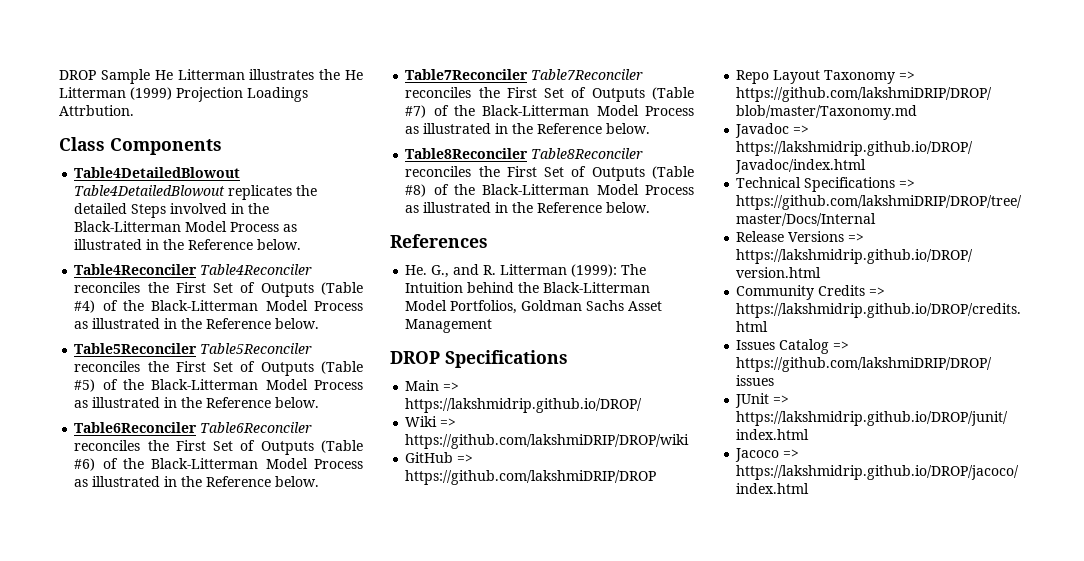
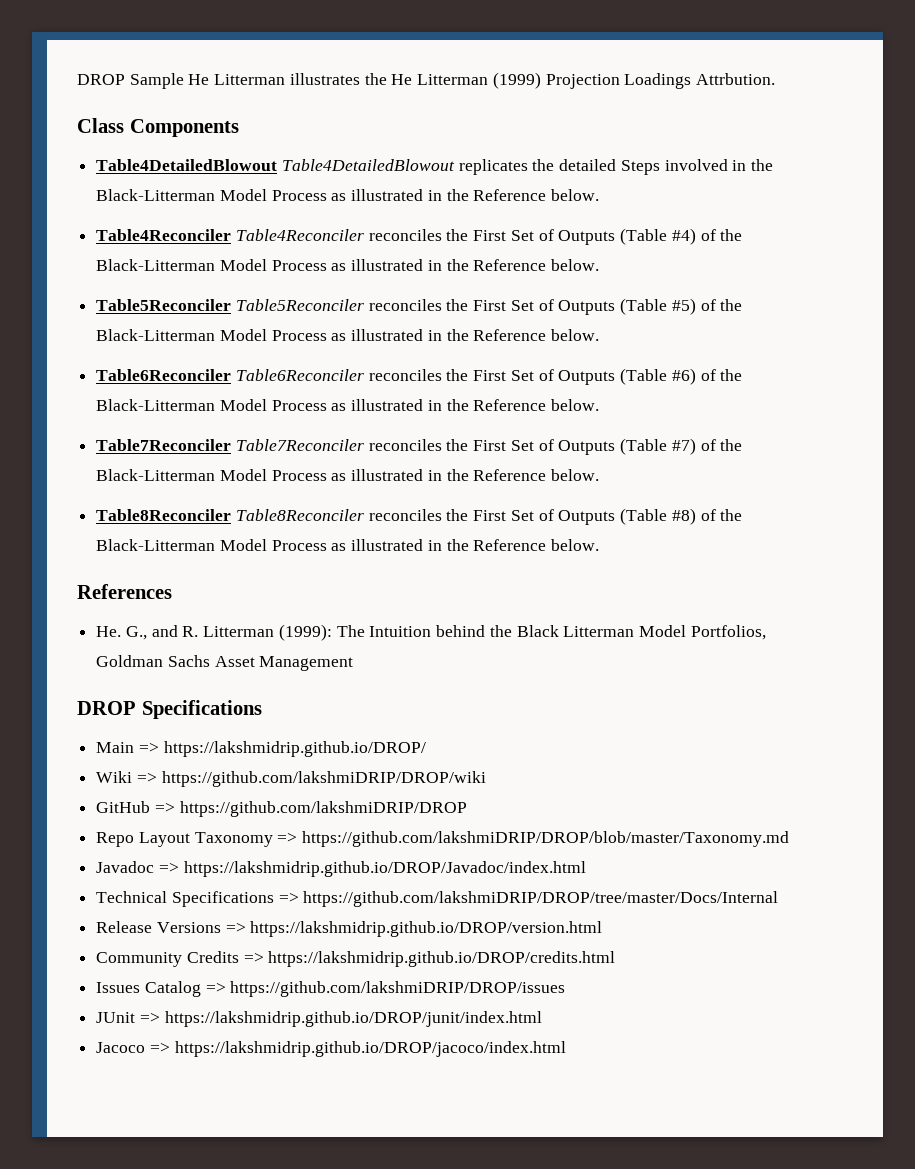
- He. G., and R. Litterman (1999): The Intuition behind the Black-Litterman Model Portfolios, Goldman Sachs Asset Management
+ He. G., and R. Litterman (1999): The Intuition behind the Black Litterman Model Portfolios, Goldman Sachs Asset Management

